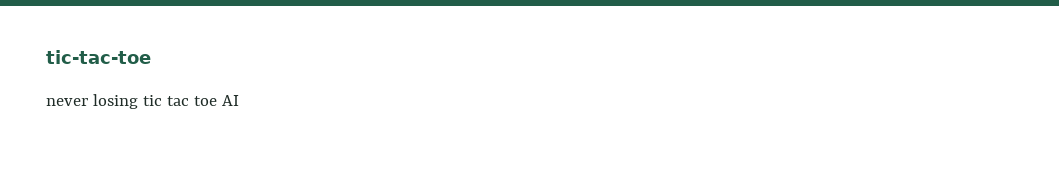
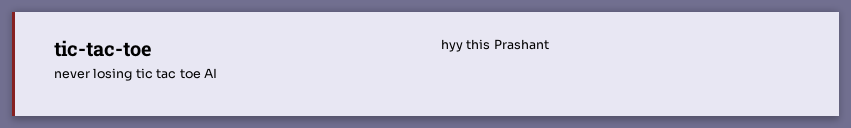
+ hyy this Prashant

